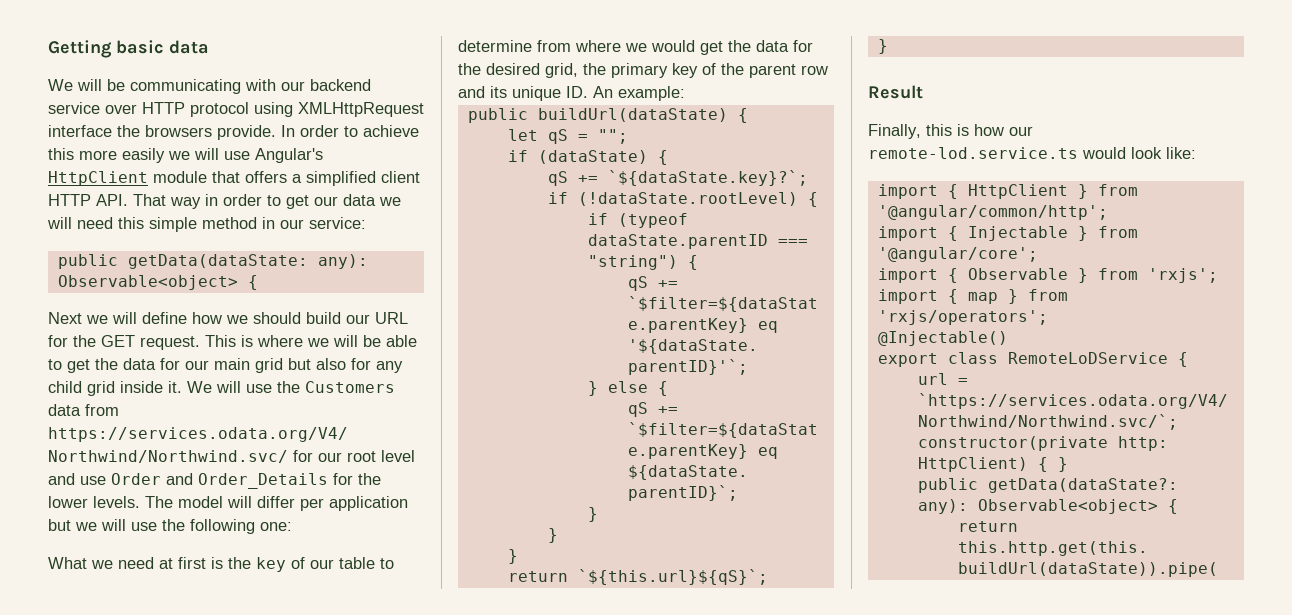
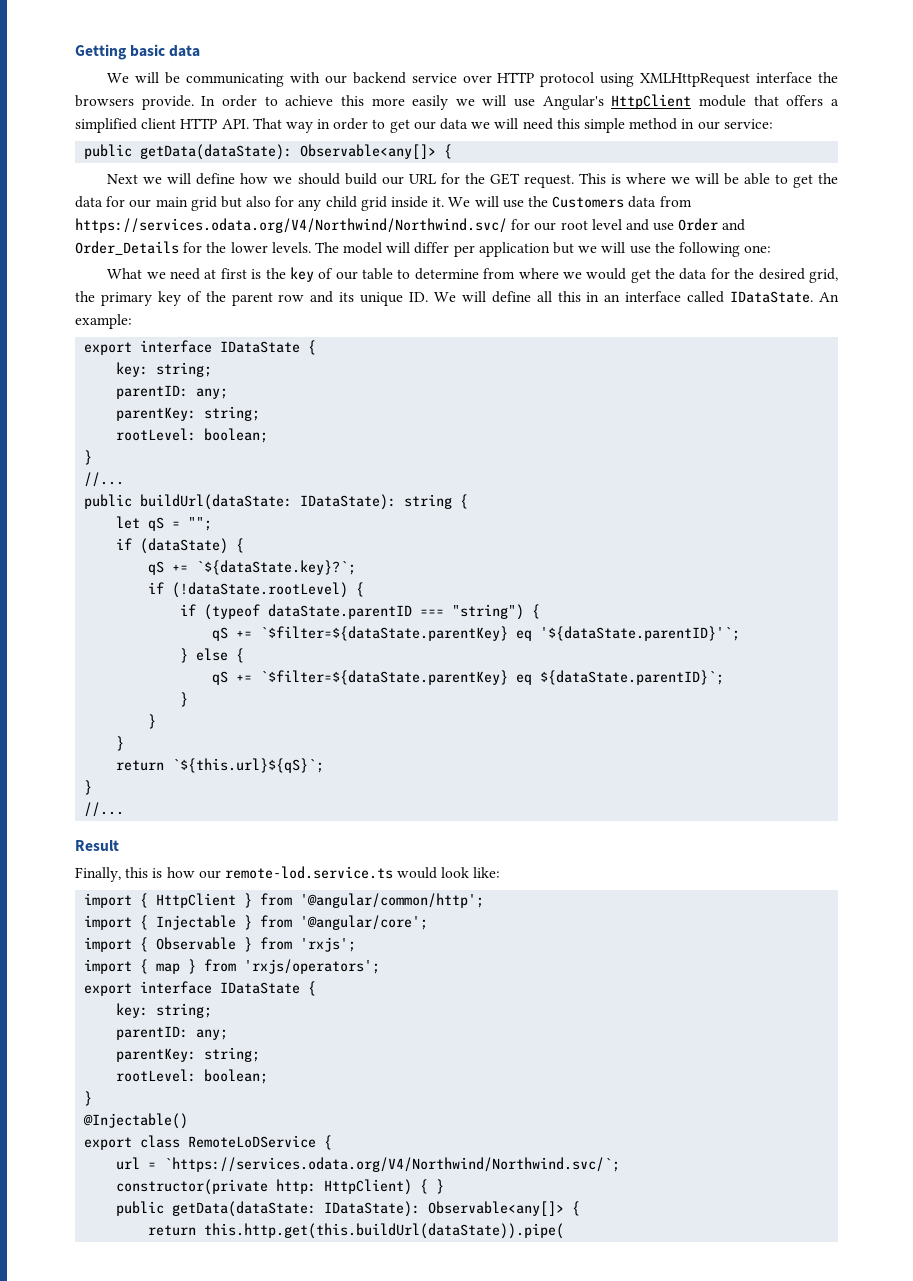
- public getData(dataState: any): Observable<object> {
+ public getData(dataState): Observable<any[]> {
- What we need at first is the key of our table to determine from where we would get the data for the desired grid, the primary key of the parent row and its unique ID. An example:
- public buildUrl(dataState) {
+ What we need at first is the key of our table to determine from where we would get the data for the desired grid, the primary key of the parent row and its unique ID. We will define all this in an interface called IDataState. An example:
+ export interface IDataState {
+ key: string;
+ parentID: any;
+ parentKey: string;
+ rootLevel: boolean;
+ }
+ //...
+ public buildUrl(dataState: IDataState): string {
  return `${this.url}${qS}`;
  }
+ //...
  import { map } from 'rxjs/operators';
+ export interface IDataState {
+ key: string;
+ parentID: any;
+ parentKey: string;
+ rootLevel: boolean;
+ }
- public getData(dataState?: any): Observable<object> {
+ public getData(dataState: IDataState): Observable<any[]> {

